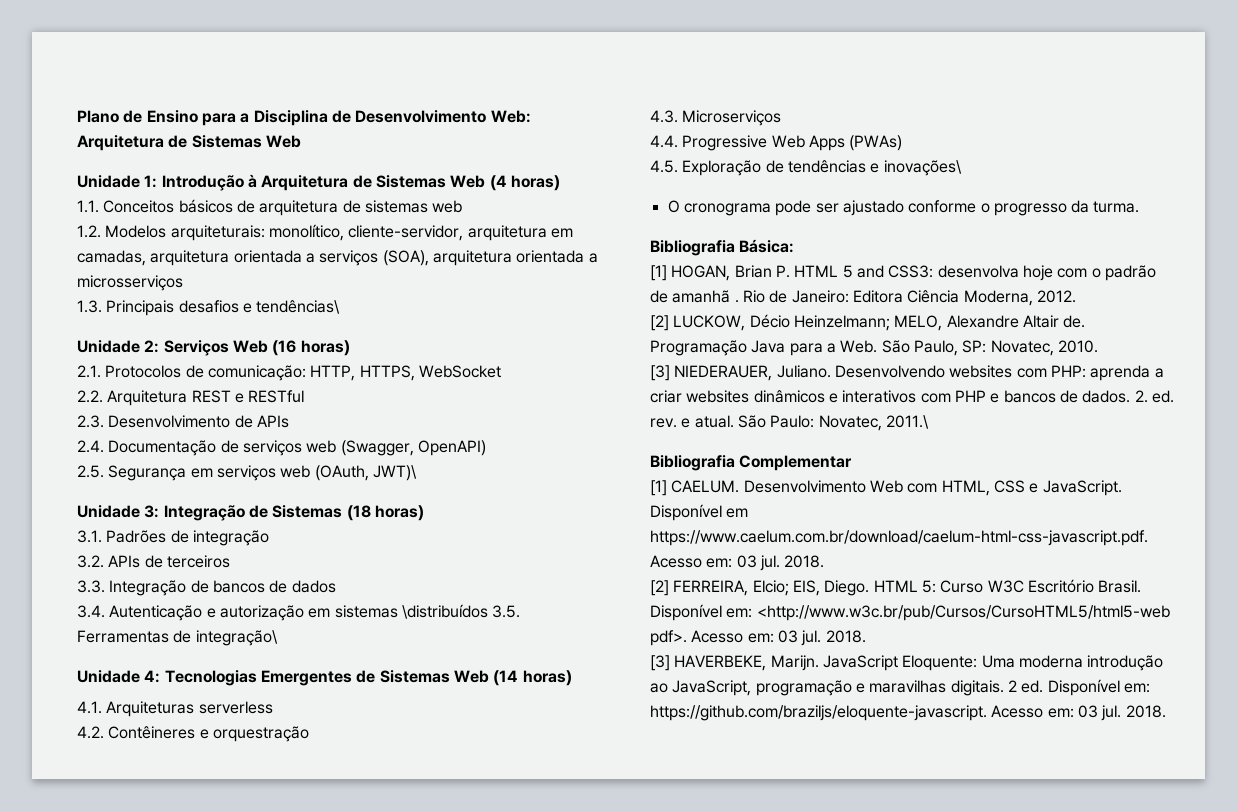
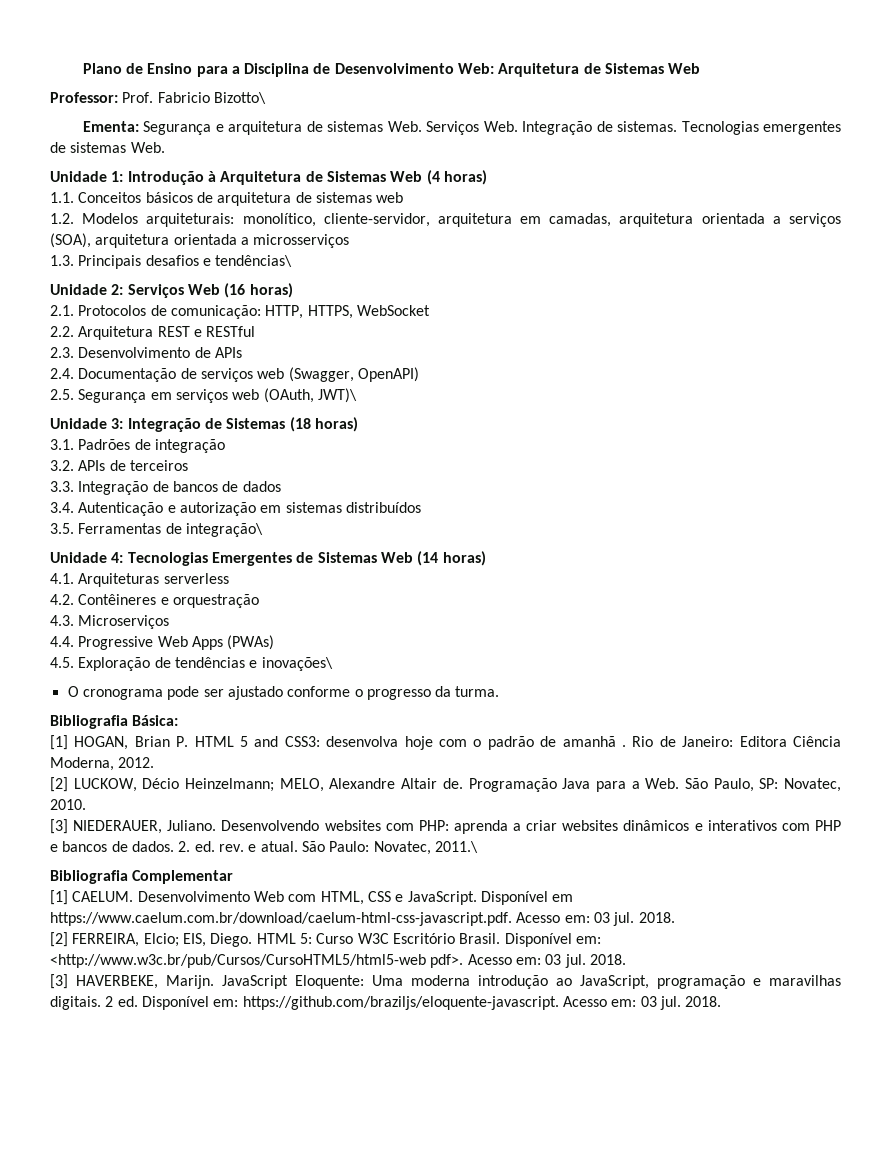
+ Professor: Prof. Fabricio Bizotto\
+ Ementa: Segurança e arquitetura de sistemas Web. Serviços Web. Integração de sistemas. Tecnologias emergentes de sistemas Web.
- 3.4. Autenticação e autorização em sistemas \distribuídos 3.5. Ferramentas de integração\
+ 3.4. Autenticação e autorização em sistemas distribuídos
+ 3.5. Ferramentas de integração\

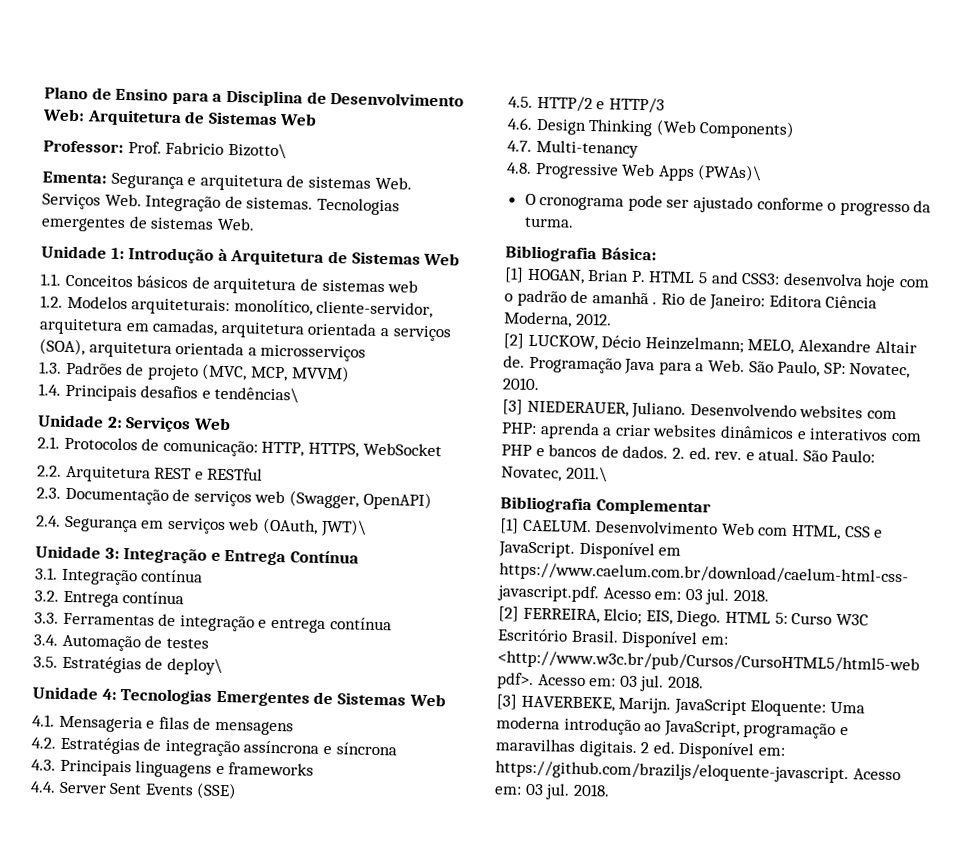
- Unidade 1: Introdução à Arquitetura de Sistemas Web (4 horas)
+ Unidade 1: Introdução à Arquitetura de Sistemas Web
- 1.3. Principais desafios e tendências\
+ 1.3. Padrões de projeto (MVC, MCP, MVVM)
+ 1.4. Principais desafios e tendências\
- Unidade 2: Serviços Web (16 horas)
+ Unidade 2: Serviços Web
- 2.3. Desenvolvimento de APIs
- 2.4. Documentação de serviços web (Swagger, OpenAPI)
+ 2.3. Documentação de serviços web (Swagger, OpenAPI)
- 2.5. Segurança em serviços web (OAuth, JWT)\
+ 2.4. Segurança em serviços web (OAuth, JWT)\
- Unidade 3: Integração de Sistemas (18 horas)
- 3.1. Padrões de integração
- 3.2. APIs de terceiros
- 3.3. Integração de bancos de dados
- 3.4. Autenticação e autorização em sistemas distribuídos
- 3.5. Ferramentas de integração\
+ Unidade 3: Integração e Entrega Contínua
+ 3.1. Integração contínua
+ 3.2. Entrega contínua
+ 3.3. Ferramentas de integração e entrega contínua
+ 3.4. Automação de testes
+ 3.5. Estratégias de deploy\
- Unidade 4: Tecnologias Emergentes de Sistemas Web (14 horas)
+ Unidade 4: Tecnologias Emergentes de Sistemas Web
- 4.1. Arquiteturas serverless
- 4.2. Contêineres e orquestração
- 4.3. Microserviços
- 4.4. Progressive Web Apps (PWAs)
- 4.5. Exploração de tendências e inovações\
+ 4.1. Mensageria e filas de mensagens
+ 4.2. Estratégias de integração assíncrona e síncrona
+ 4.3. Principais linguagens e frameworks
+ 4.4. Server Sent Events (SSE)
+ 4.5. HTTP/2 e HTTP/3
+ 4.6. Design Thinking (Web Components)
+ 4.7. Multi-tenancy
+ 4.8. Progressive Web Apps (PWAs)\

